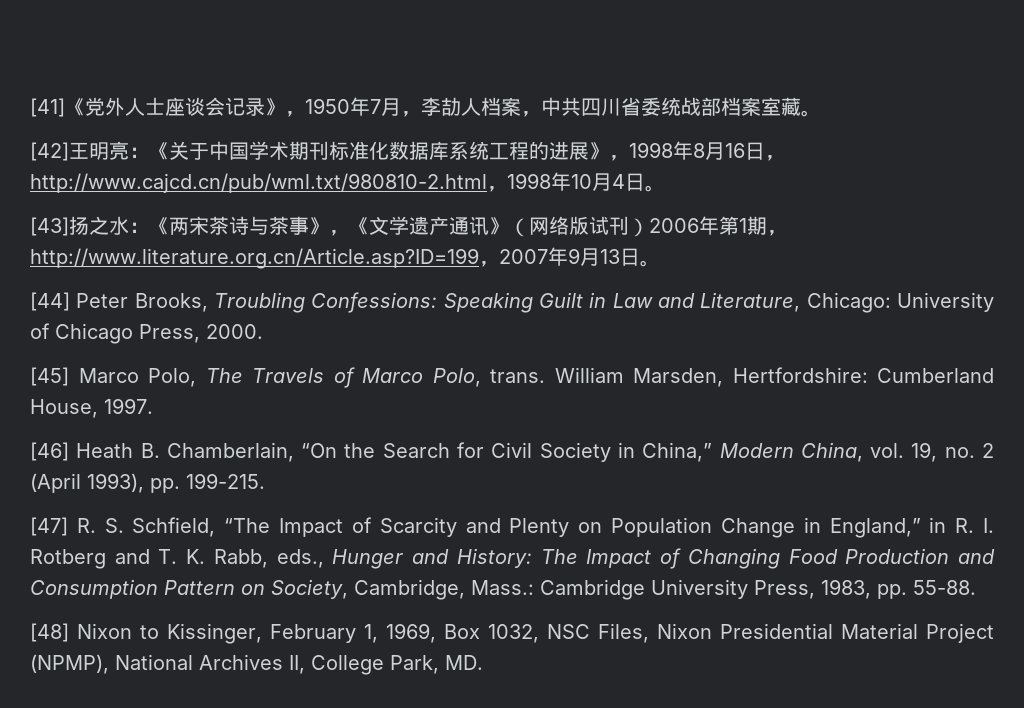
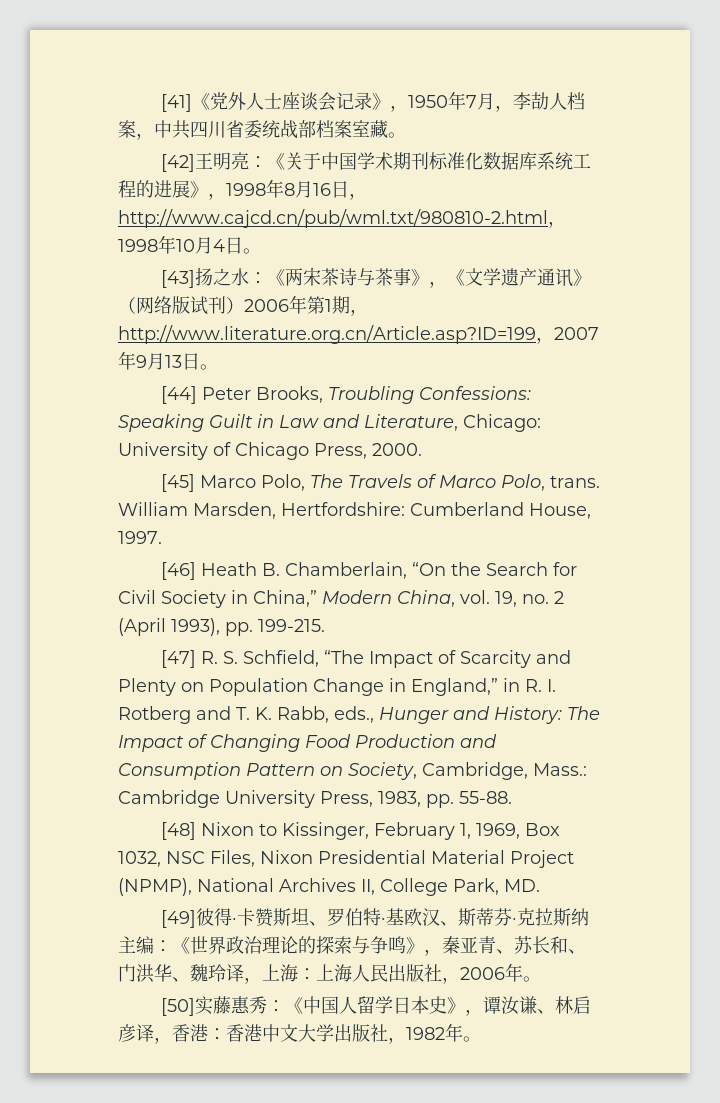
+ [49]彼得·卡赞斯坦、罗伯特·基欧汉、斯蒂芬·克拉斯纳主编：《世界政治理论的探索与争鸣》，秦亚青、苏长和、门洪华、魏玲译，上海：上海人民出版社，2006年。
+ [50]实藤惠秀：《中国人留学日本史》，谭汝谦、林启彦译，香港：香港中文大学出版社，1982年。

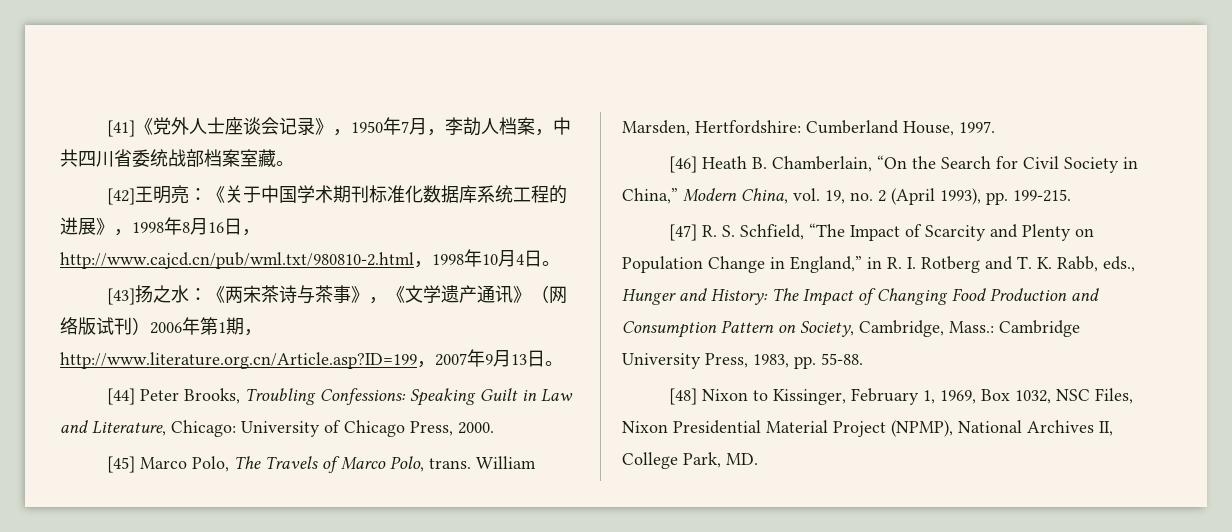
- [49]彼得·卡赞斯坦、罗伯特·基欧汉、斯蒂芬·克拉斯纳主编：《世界政治理论的探索与争鸣》，秦亚青、苏长和、门洪华、魏玲译，上海：上海人民出版社，2006年。
- [50]实藤惠秀：《中国人留学日本史》，谭汝谦、林启彦译，香港：香港中文大学出版社，1982年。

